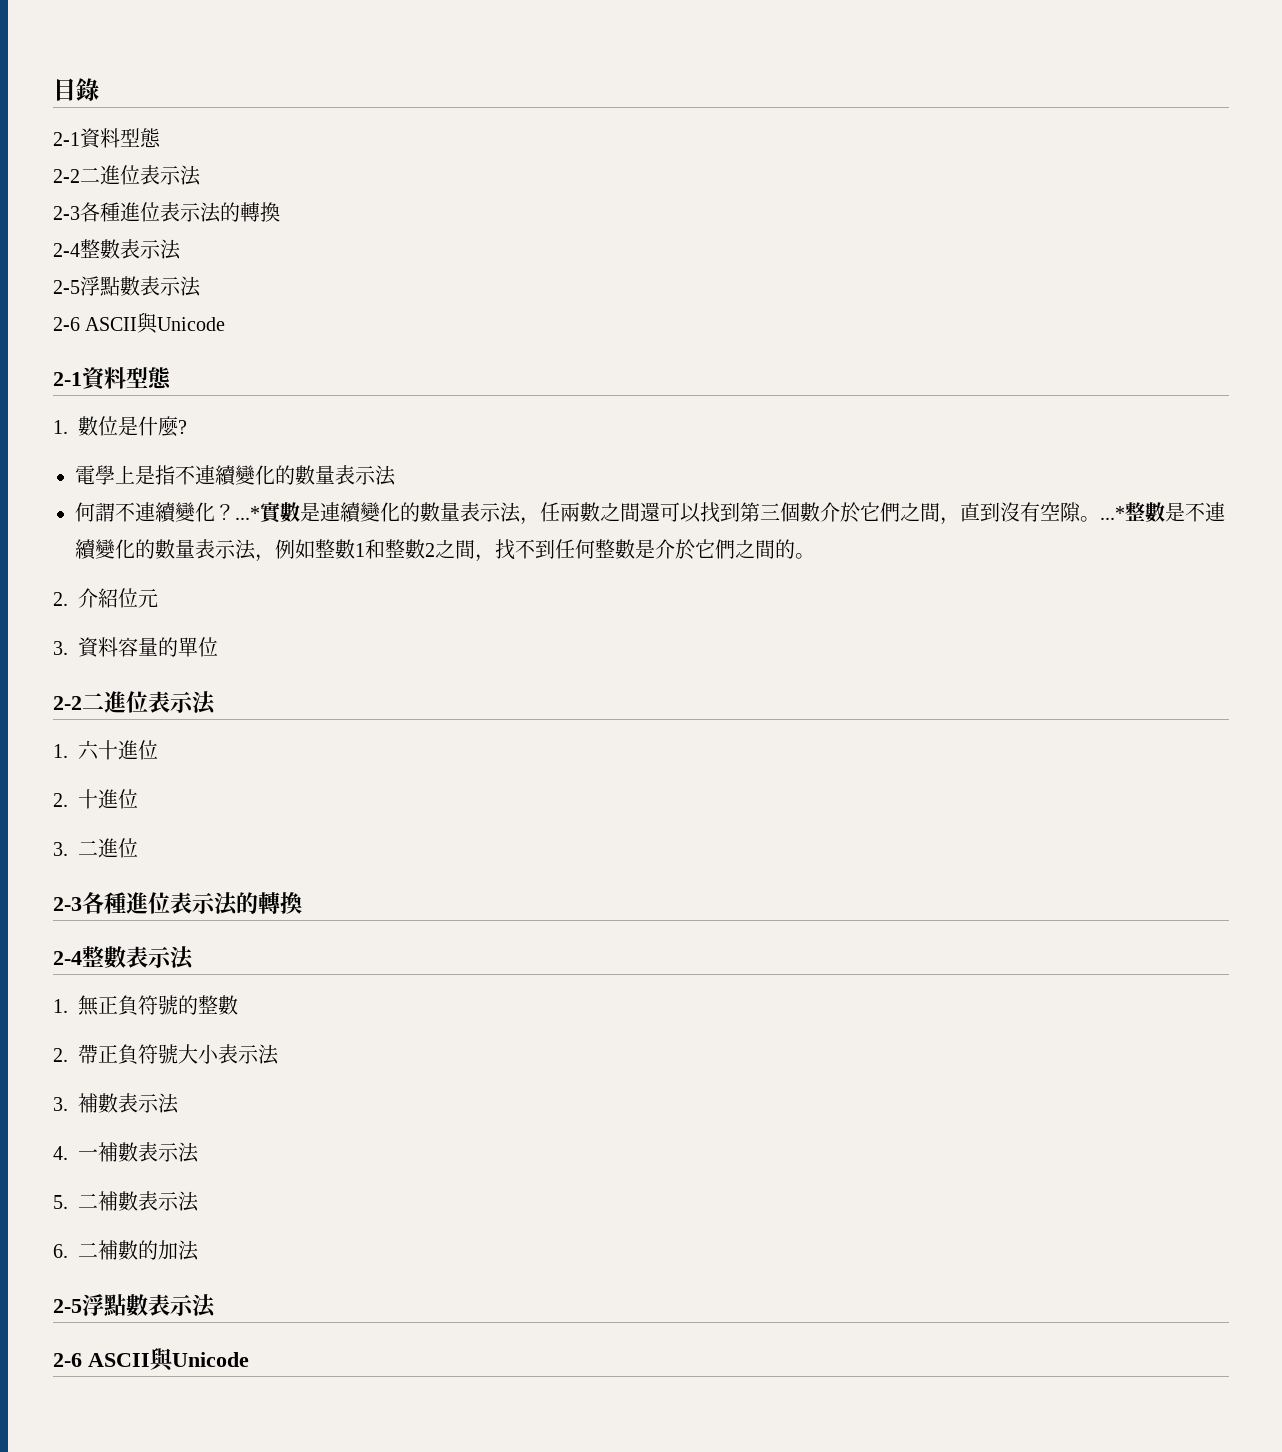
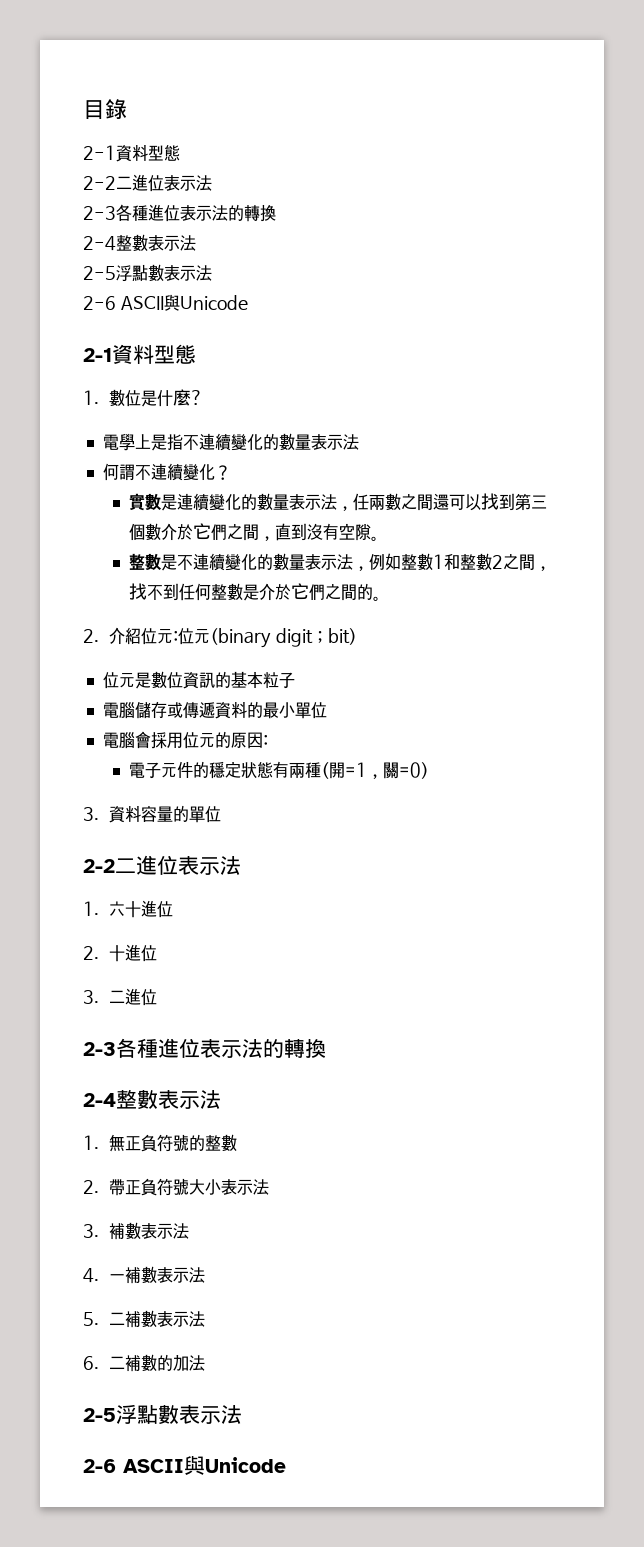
- 何謂不連續變化？...*實數是連續變化的數量表示法，任兩數之間還可以找到第三個數介於它們之間，直到沒有空隙。...*整數是不連續變化的數量表示法，例如整數1和整數2之間，找不到任何整數是介於它們之間的。
+ 何謂不連續變化？
+ 實數是連續變化的數量表示法，任兩數之間還可以找到第三個數介於它們之間，直到沒有空隙。
+ 整數是不連續變化的數量表示法，例如整數1和整數2之間，找不到任何整數是介於它們之間的。
- 2.介紹位元
+ 2.介紹位元:位元(binary digit；bit)
+ 位元是數位資訊的基本粒子
+ 電腦儲存或傳遞資料的最小單位
+ 電腦會採用位元的原因:
+ 電子元件的穩定狀態有兩種(開=1，關=0)

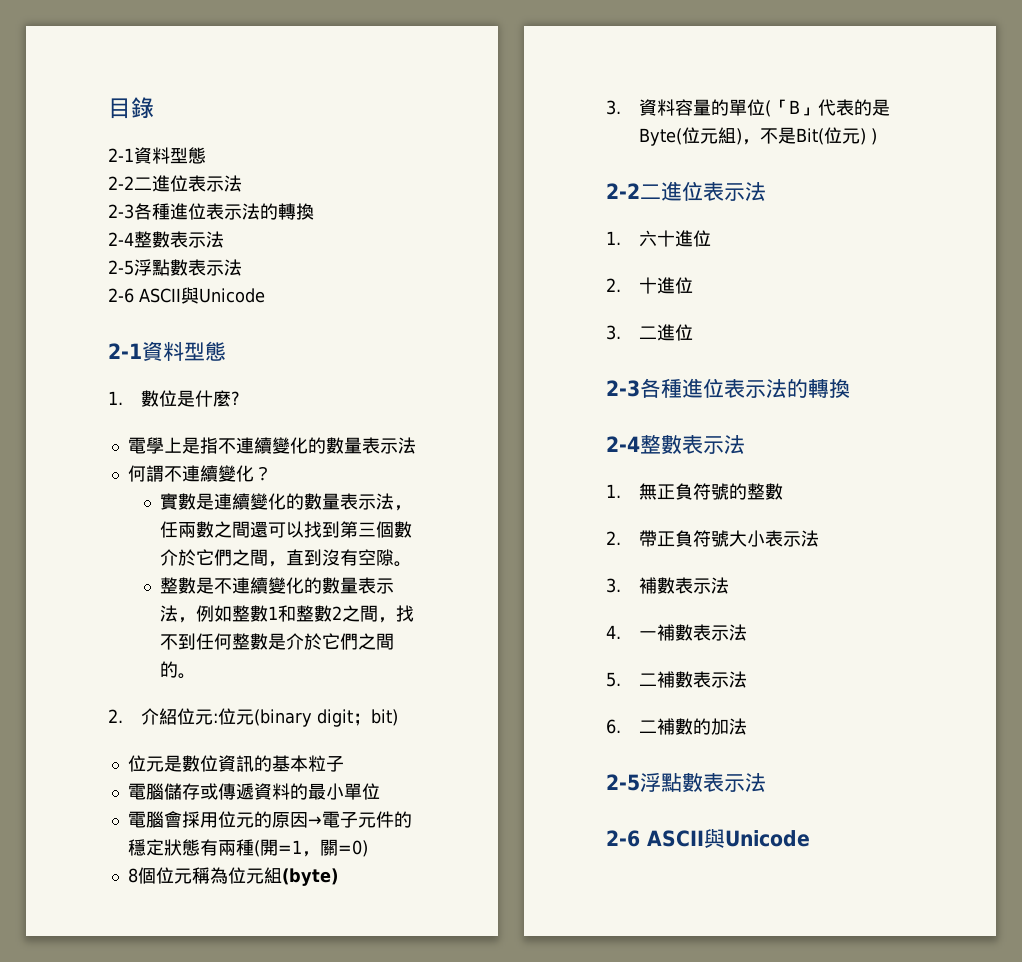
- 電腦會採用位元的原因:
- 電子元件的穩定狀態有兩種(開=1，關=0)
+ 電腦會採用位元的原因→電子元件的穩定狀態有兩種(開=1，關=0)
+ 8個位元稱為位元組(byte)
- 3.資料容量的單位
+ 3.資料容量的單位(「B」代表的是Byte(位元組)，不是Bit(位元) )

